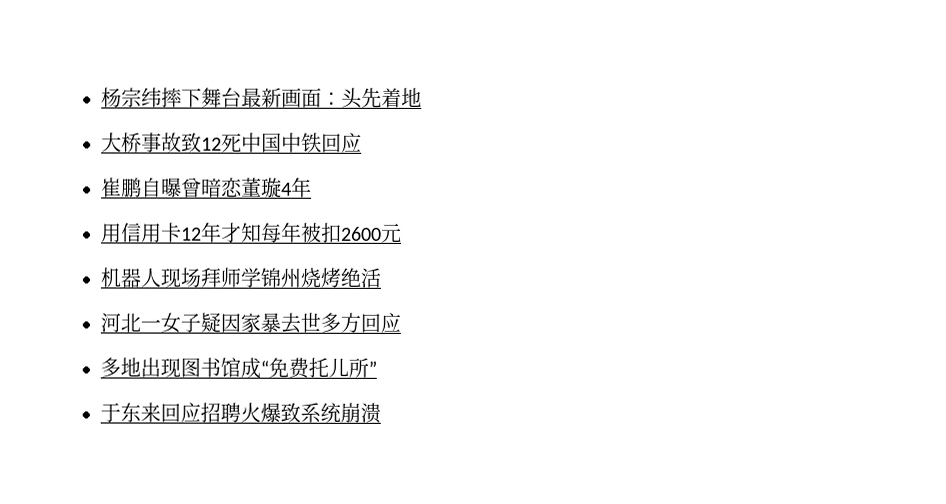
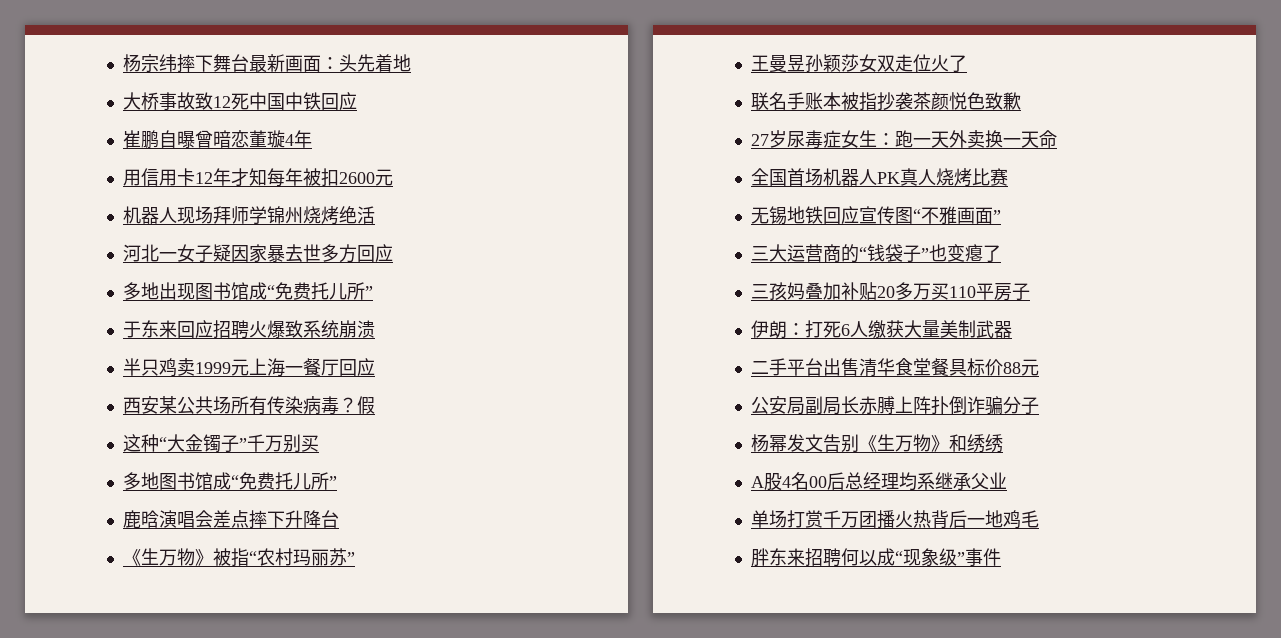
+ 半只鸡卖1999元上海一餐厅回应
+ 西安某公共场所有传染病毒？假
+ 这种“大金镯子”千万别买
+ 多地图书馆成“免费托儿所”
+ 鹿晗演唱会差点摔下升降台
+ 《生万物》被指“农村玛丽苏”
+ 王曼昱孙颖莎女双走位火了
+ 联名手账本被指抄袭茶颜悦色致歉
+ 27岁尿毒症女生：跑一天外卖换一天命
+ 全国首场机器人PK真人烧烤比赛
+ 无锡地铁回应宣传图“不雅画面”
+ 三大运营商的“钱袋子”也变瘪了
+ 三孩妈叠加补贴20多万买110平房子
+ 伊朗：打死6人缴获大量美制武器
+ 二手平台出售清华食堂餐具标价88元
+ 公安局副局长赤膊上阵扑倒诈骗分子
+ 杨幂发文告别《生万物》和绣绣
+ A股4名00后总经理均系继承父业
+ 单场打赏千万团播火热背后一地鸡毛
+ 胖东来招聘何以成“现象级”事件

